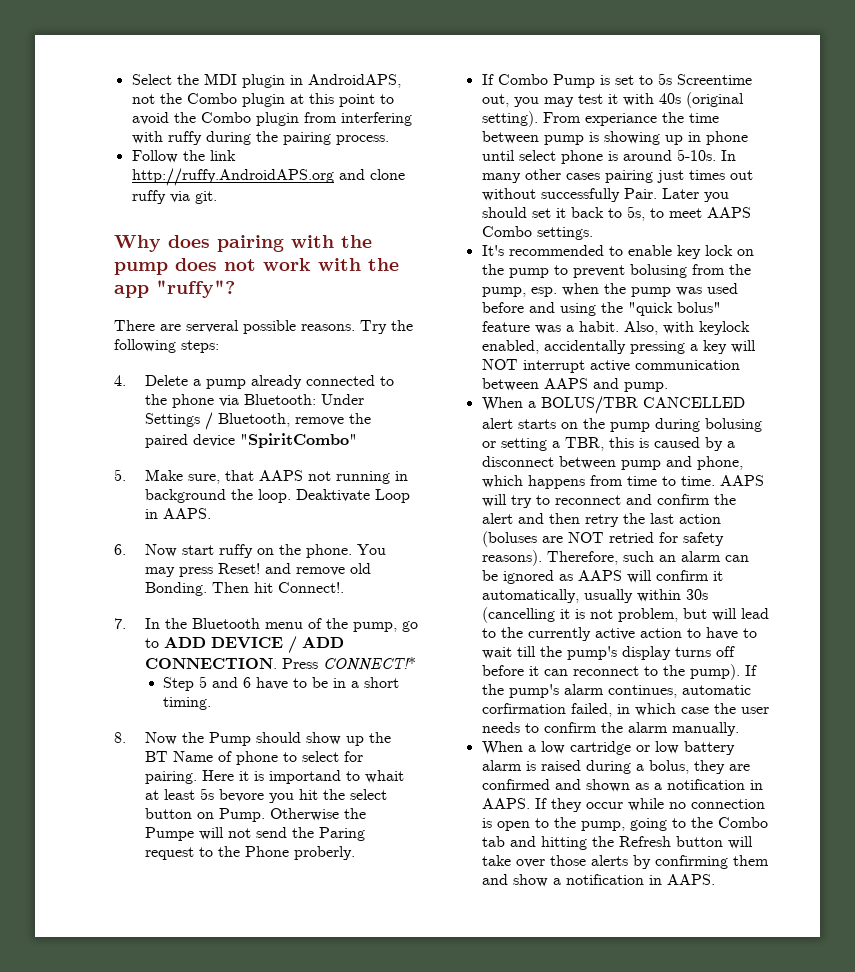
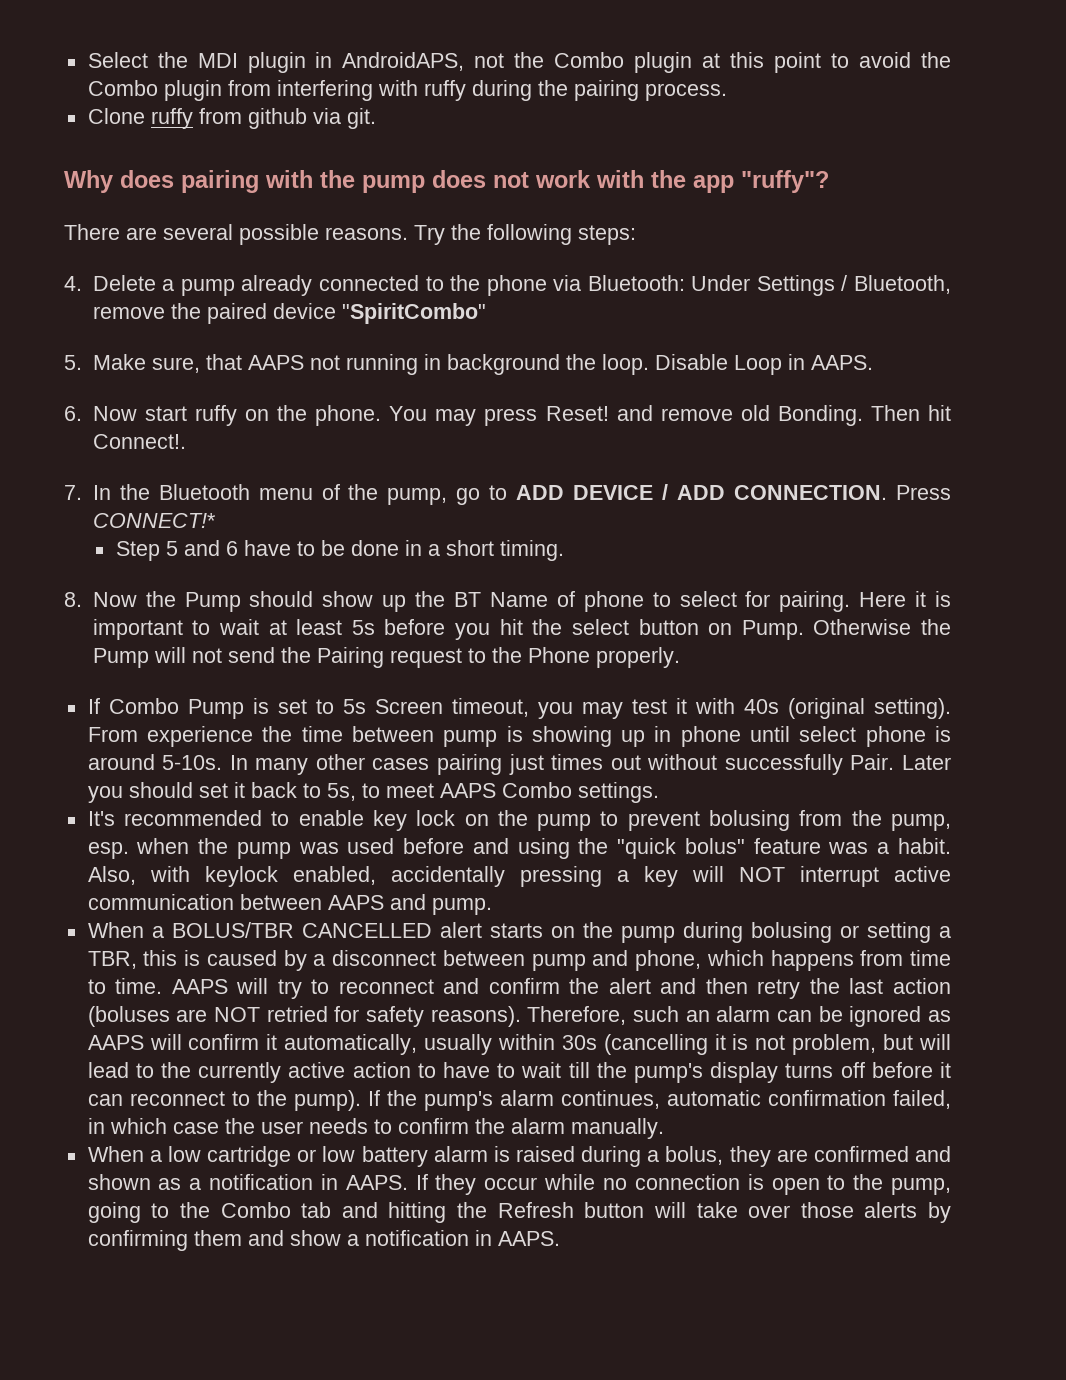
- Follow the link http://ruffy.AndroidAPS.org and clone ruffy via git.
+ Clone ruffy from github via git.
- There are serveral possible reasons.
+ There are several possible reasons.
- Deaktivate Loop in AAPS.
+ Disable Loop in AAPS.
- Step 5 and 6 have to be in a short timing.
+ Step 5 and 6 have to be done in a short timing.
- Here it is importand to whait at least 5s bevore you hit the select button on Pump.
+ Here it is important to wait at least 5s before you hit the select button on Pump.
- Otherwise the Pumpe will not send the Paring request to the Phone proberly.
+ Otherwise the Pump will not send the Pairing request to the Phone properly.
- If Combo Pump is set to 5s Screentime out, you may test it with 40s (original setting).
+ If Combo Pump is set to 5s Screen timeout, you may test it with 40s (original setting).
- From experiance the time between pump is showing up in phone until select phone is around 5-10s.
+ From experience the time between pump is showing up in phone until select phone is around 5-10s.
- If the pump's alarm continues, automatic corfirmation failed, in which case the user needs to confirm the alarm manually.
+ If the pump's alarm continues, automatic confirmation failed, in which case the user needs to confirm the alarm manually.

